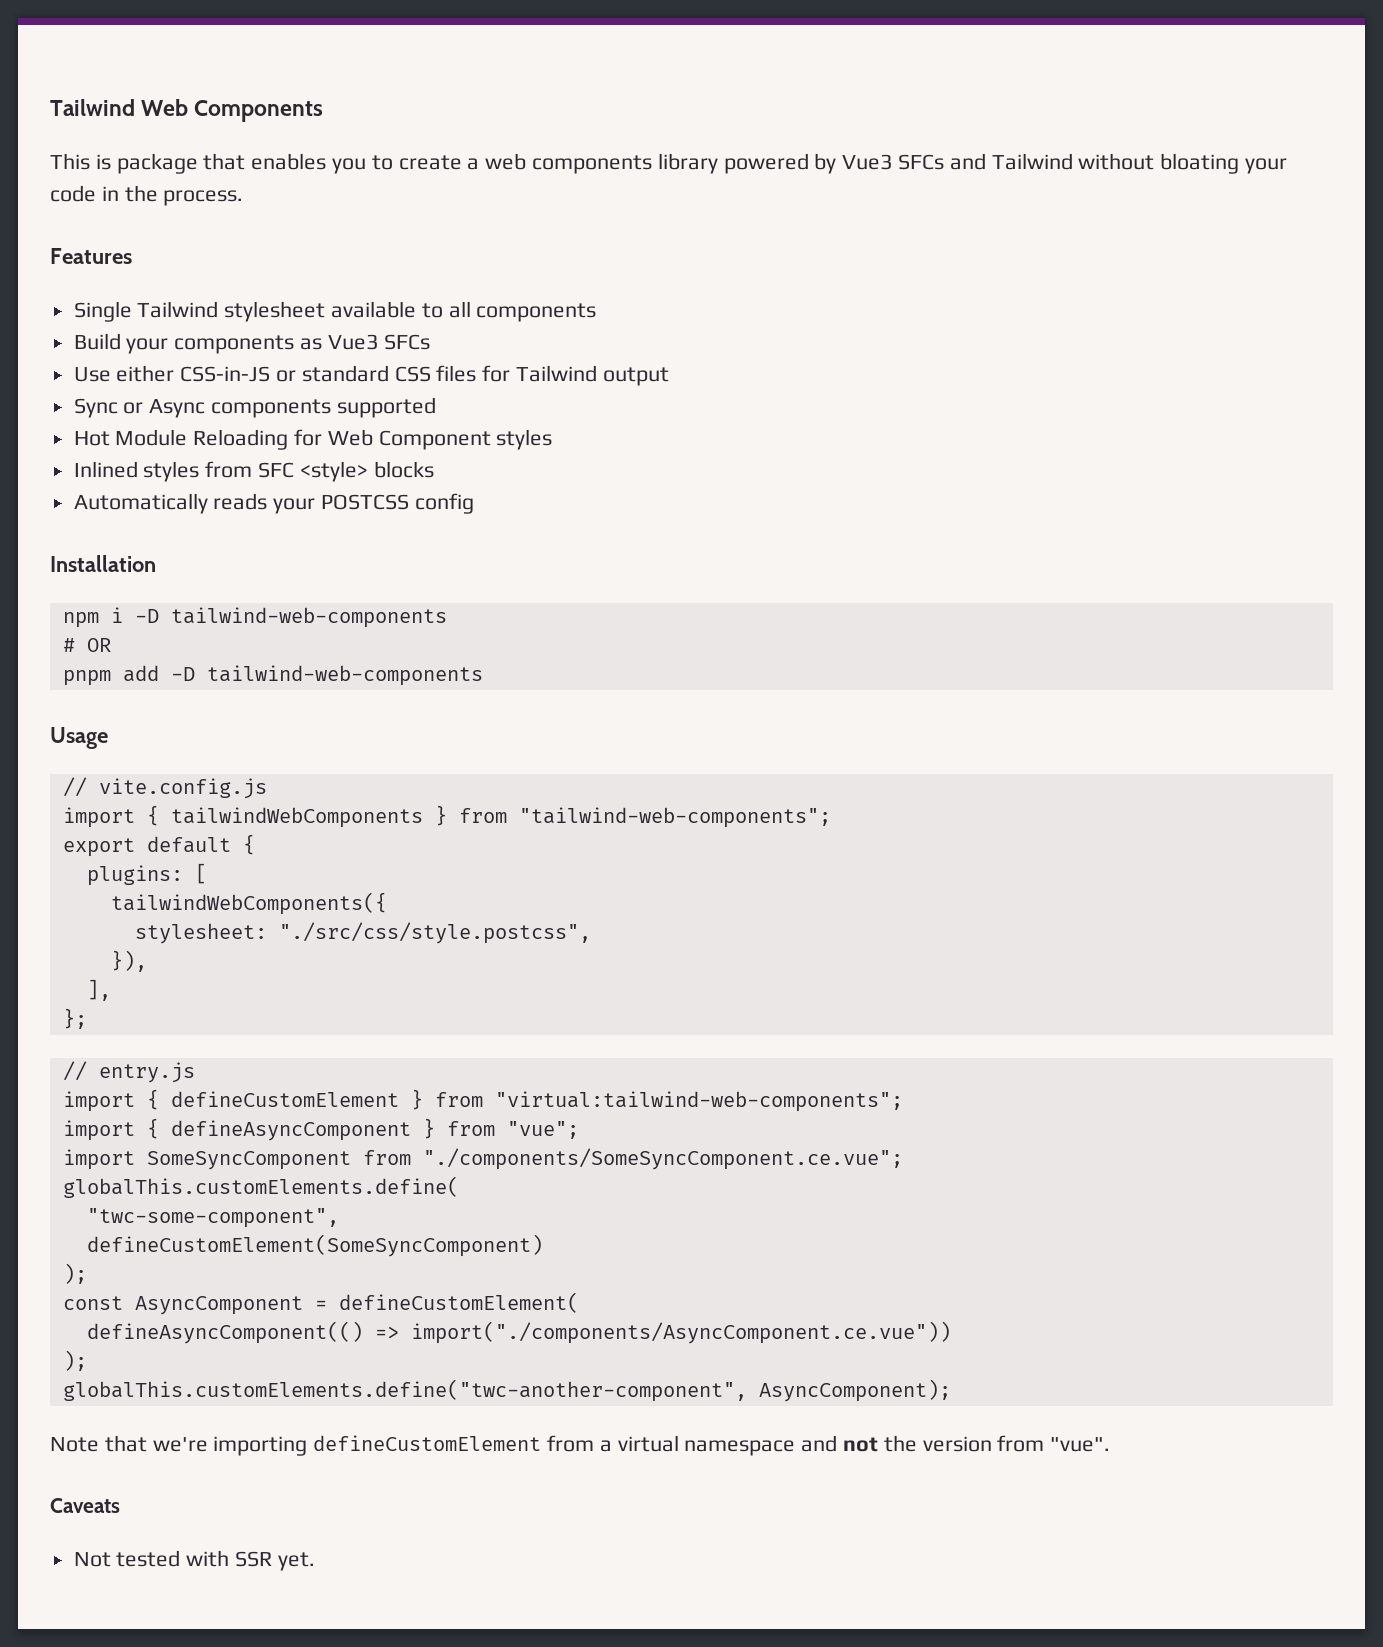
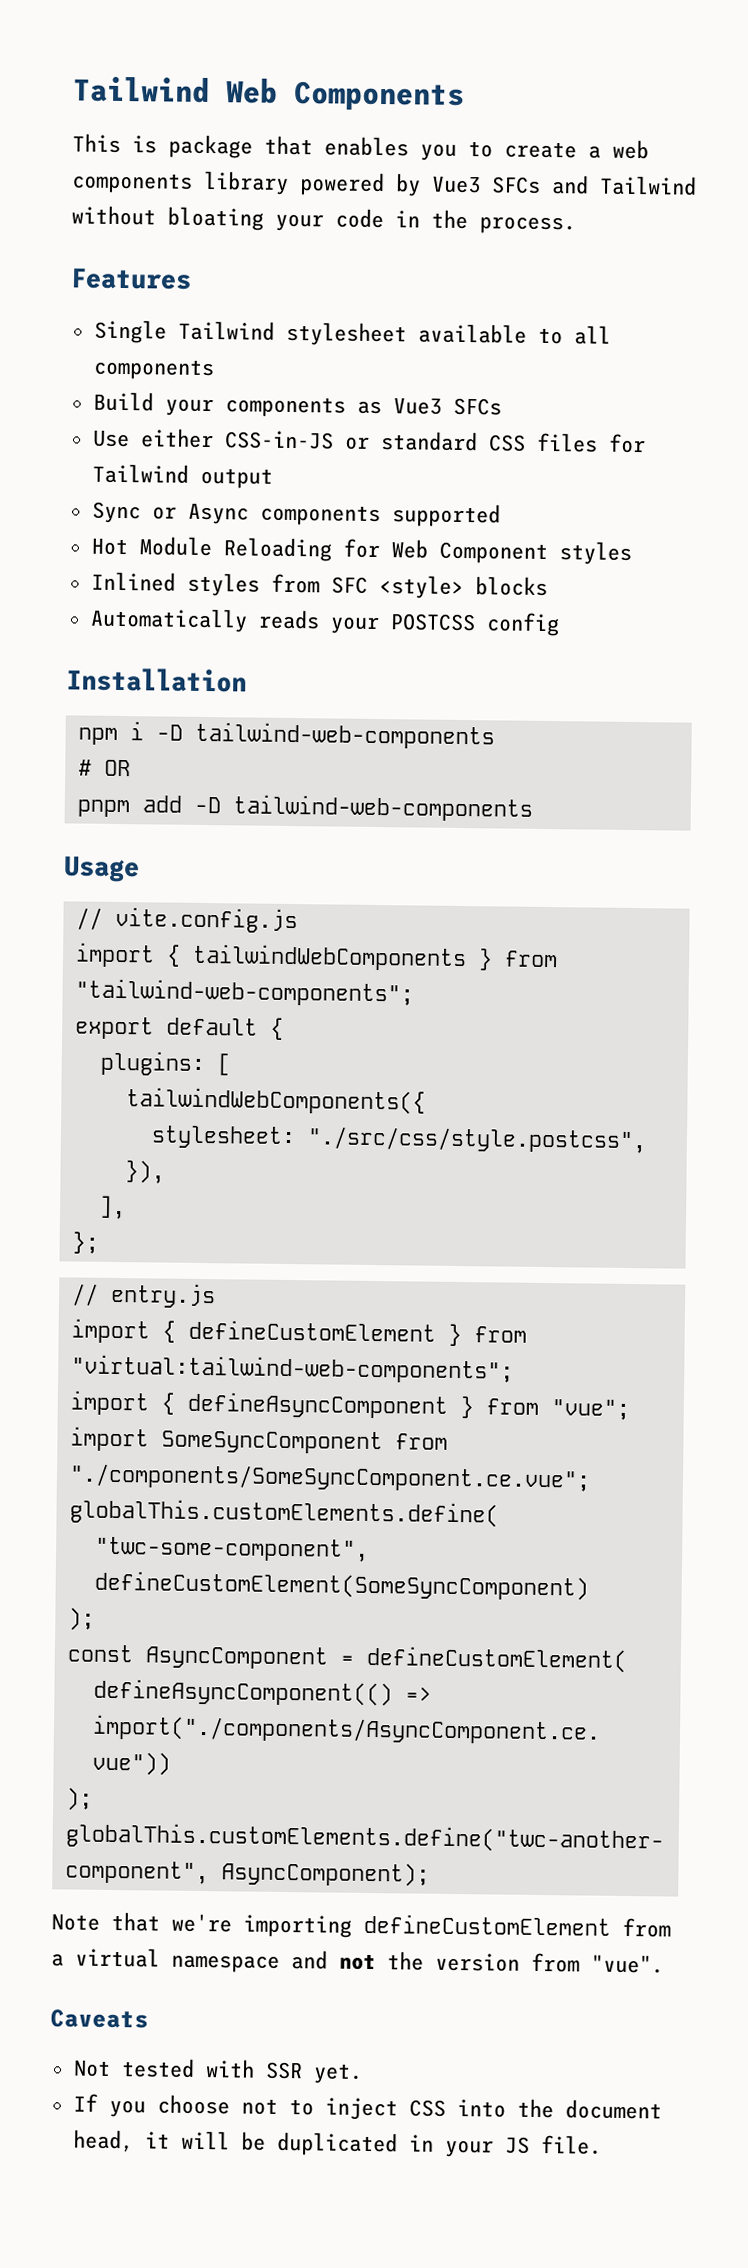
+ If you choose not to inject CSS into the document head, it will be duplicated in your JS file.

